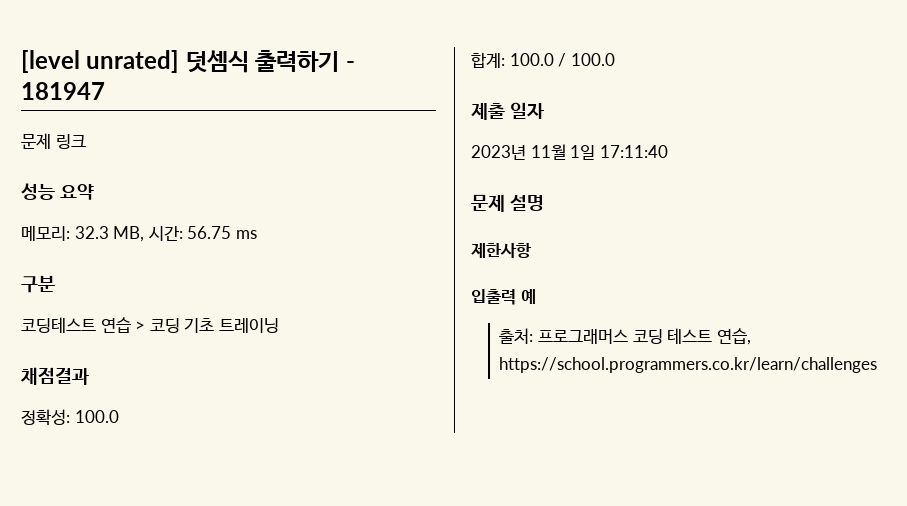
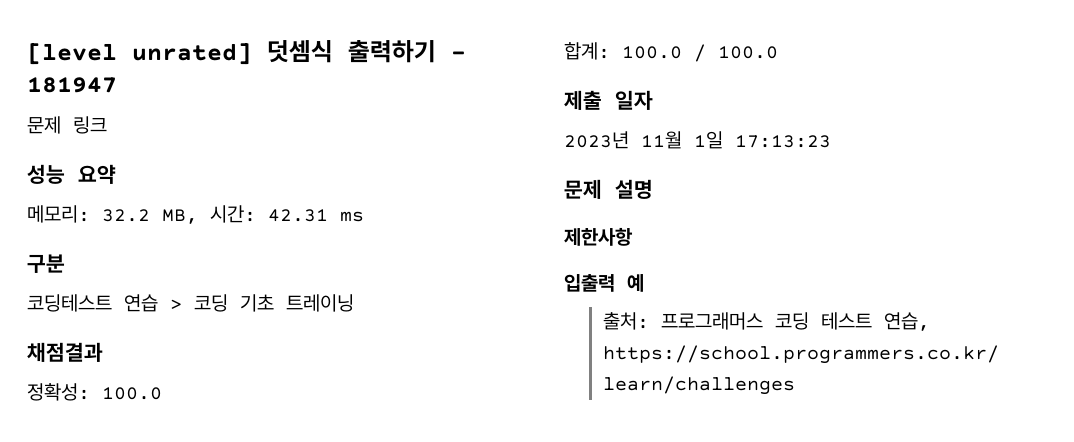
- 메모리: 32.3 MB, 시간: 56.75 ms
+ 메모리: 32.2 MB, 시간: 42.31 ms
- 2023년 11월 1일 17:11:40
+ 2023년 11월 1일 17:13:23

